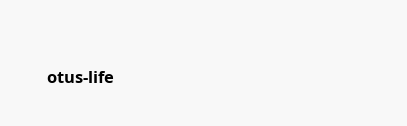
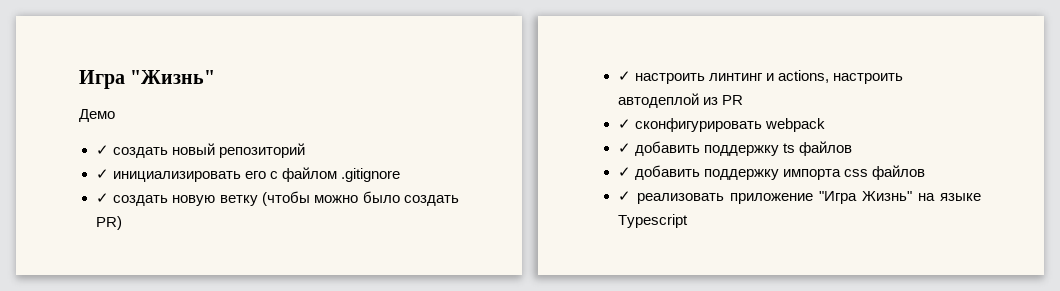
- otus-life
+ Игра "Жизнь"
+ Демо
+ ✓ создать новый репозиторий
+ ✓ инициализировать его с файлом .gitignore
+ ✓ создать новую ветку (чтобы можно было создать PR)
+ ✓ настроить линтинг и actions, настроить автодеплой из PR
+ ✓ сконфигурировать webpack
+ ✓ добавить поддержку ts файлов
+ ✓ добавить поддержку импорта css файлов
+ ✓ реализовать приложение "Игра Жизнь" на языке Typescript

